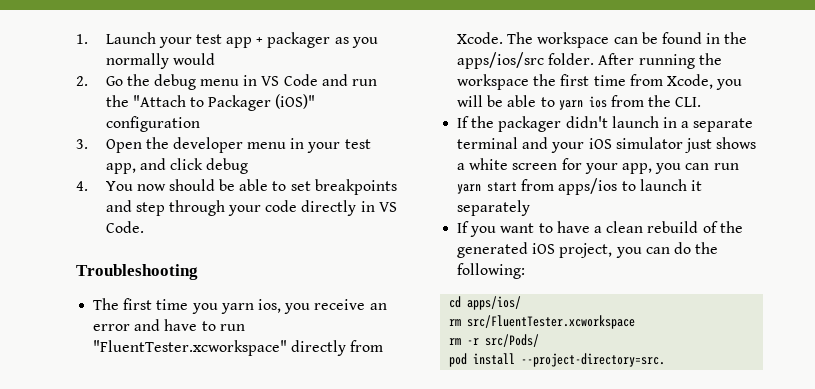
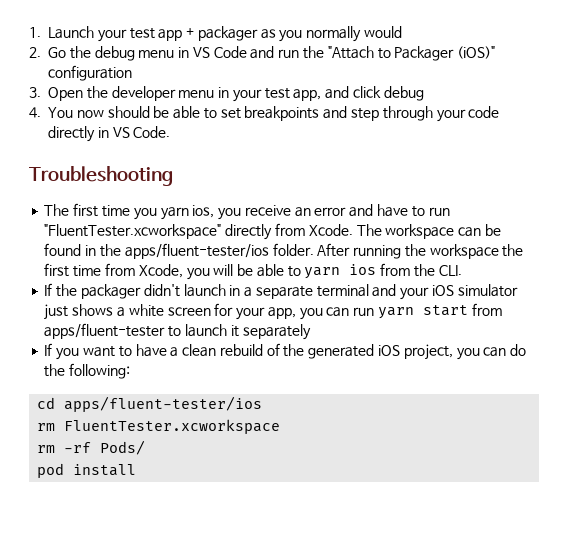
- The workspace can be found in the apps/ios/src folder.
+ The workspace can be found in the apps/fluent-tester/ios folder.
- If the packager didn't launch in a separate terminal and your iOS simulator just shows a white screen for your app, you can run yarn start from apps/ios to launch it separately
+ If the packager didn't launch in a separate terminal and your iOS simulator just shows a white screen for your app, you can run yarn start from apps/fluent-tester to launch it separately
- cd apps/ios/
- rm src/FluentTester.xcworkspace
- rm -r src/Pods/
+ cd apps/fluent-tester/ios
+ rm FluentTester.xcworkspace
+ rm -rf Pods/
- pod install --project-directory=src.
+ pod install

